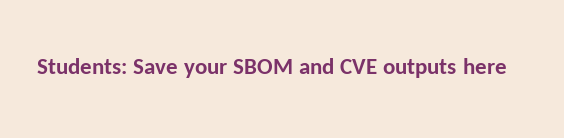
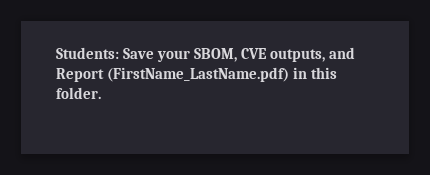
- Students: Save your SBOM and CVE outputs here
+ Students: Save your SBOM, CVE outputs, and Report (FirstName_LastName.pdf) in this folder.

